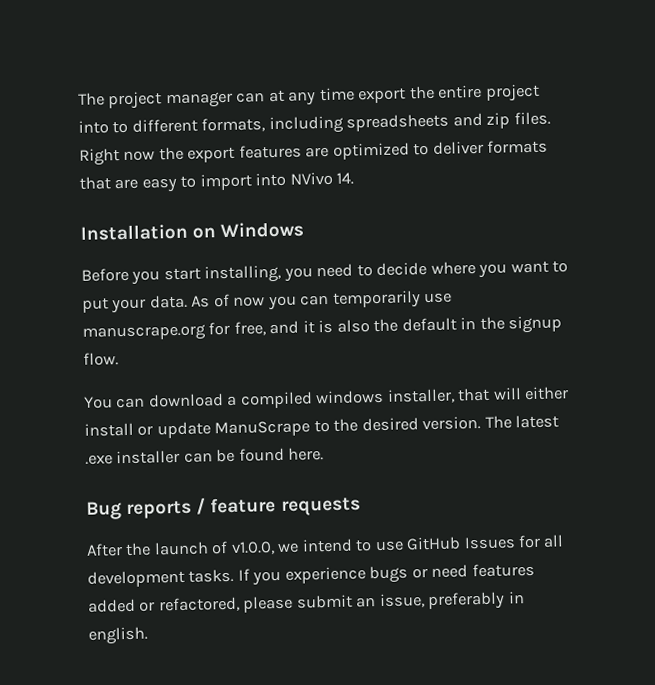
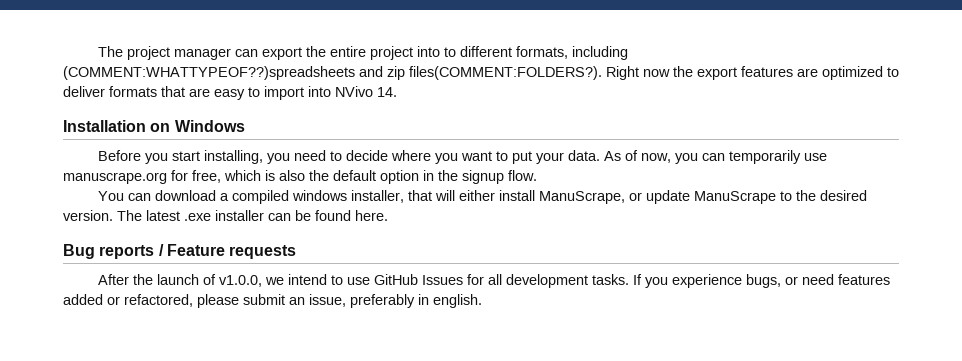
- The project manager can at any time export the entire project into to different formats, including spreadsheets and zip files.
+ The project manager can export the entire project into to different formats, including (COMMENT:WHATTYPEOF??)spreadsheets and zip files(COMMENT:FOLDERS?).
- As of now you can temporarily use manuscrape.org for free, and it is also the default in the signup flow.
+ As of now, you can temporarily use manuscrape.org for free, which is also the default option in the signup flow.
- You can download a compiled windows installer, that will either install or update ManuScrape to the desired version.
+ You can download a compiled windows installer, that will either install ManuScrape, or update ManuScrape to the desired version.
- Bug reports / feature requests
+ Bug reports / Feature requests
- If you experience bugs or need features added or refactored, please submit an issue, preferably in english.
+ If you experience bugs, or need features added or refactored, please submit an issue, preferably in english.

